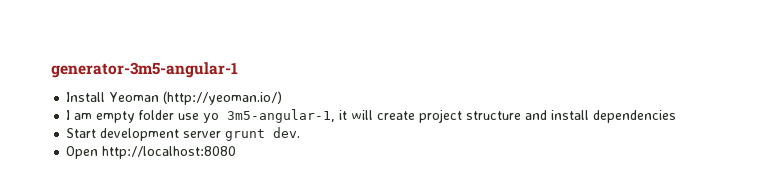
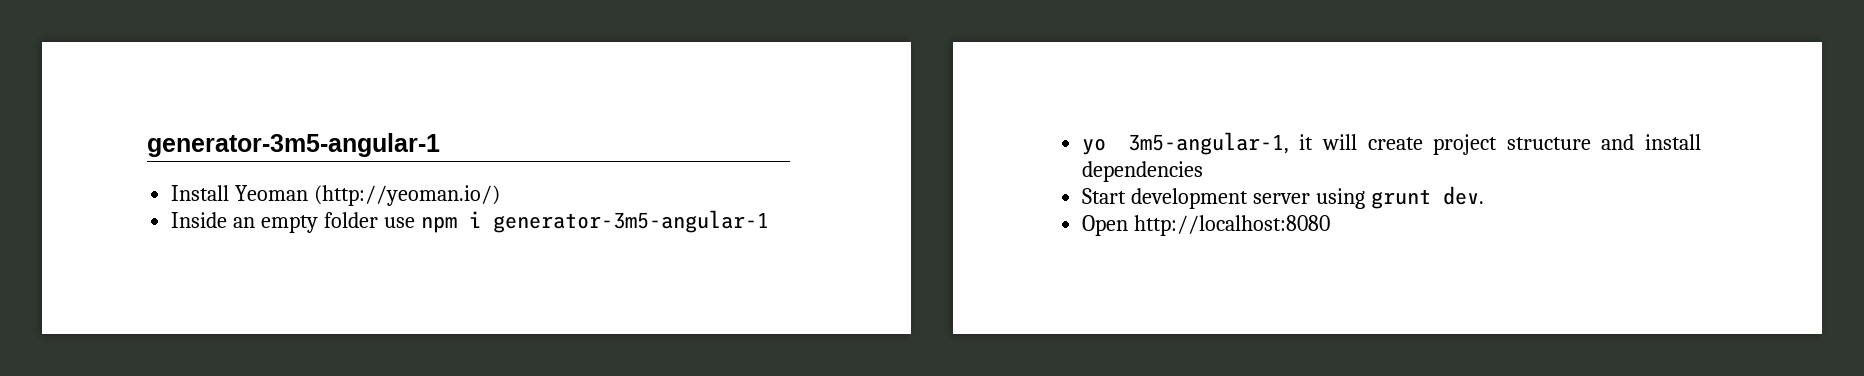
- I am empty folder use yo 3m5-angular-1, it will create project structure and install dependencies
+ Inside an empty folder use npm i generator-3m5-angular-1
+ yo 3m5-angular-1, it will create project structure and install dependencies
- Start development server grunt dev.
+ Start development server using grunt dev.

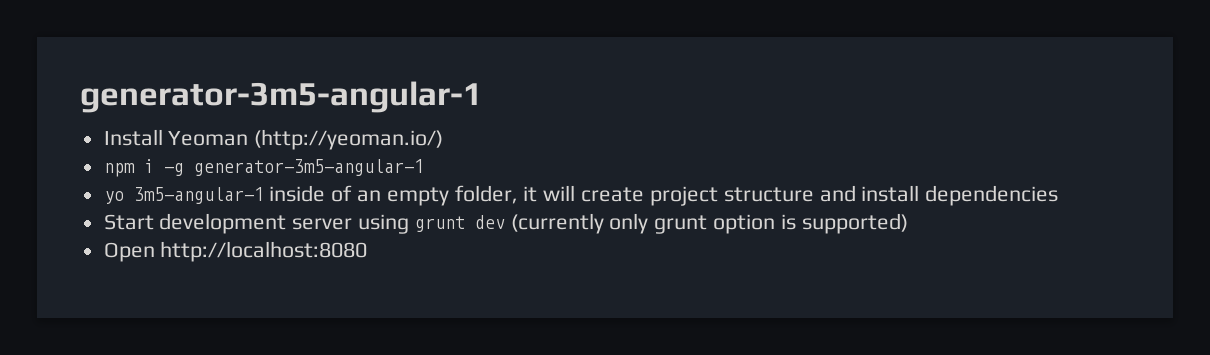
- Inside an empty folder use npm i generator-3m5-angular-1
+ npm i -g generator-3m5-angular-1
- yo 3m5-angular-1, it will create project structure and install dependencies
+ yo 3m5-angular-1 inside of an empty folder, it will create project structure and install dependencies
- Start development server using grunt dev.
+ Start development server using grunt dev (currently only grunt option is supported)

